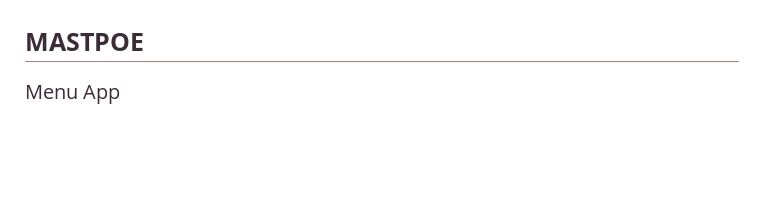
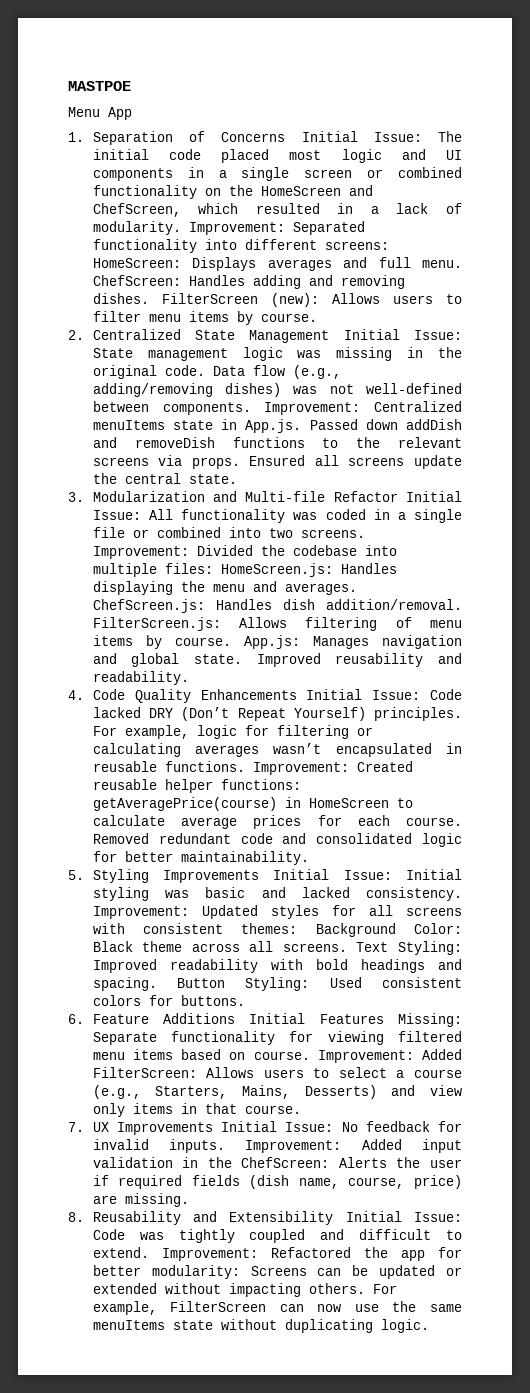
+ 1. Separation of Concerns Initial Issue: The initial code placed most logic and UI components in a single screen or combined functionality on the HomeScreen and ChefScreen, which resulted in a lack of modularity. Improvement: Separated functionality into different screens: HomeScreen: Displays averages and full menu. ChefScreen: Handles adding and removing dishes. FilterScreen (new): Allows users to filter menu items by course.
+ 2. Centralized State Management Initial Issue: State management logic was missing in the original code. Data flow (e.g., adding/removing dishes) was not well-defined between components. Improvement: Centralized menuItems state in App.js. Passed down addDish and removeDish functions to the relevant screens via props. Ensured all screens update the central state.
+ 3. Modularization and Multi-file Refactor Initial Issue: All functionality was coded in a single file or combined into two screens. Improvement: Divided the codebase into multiple files: HomeScreen.js: Handles displaying the menu and averages. ChefScreen.js: Handles dish addition/removal. FilterScreen.js: Allows filtering of menu items by course. App.js: Manages navigation and global state. Improved reusability and readability.
+ 4. Code Quality Enhancements Initial Issue: Code lacked DRY (Don’t Repeat Yourself) principles. For example, logic for filtering or calculating averages wasn’t encapsulated in reusable functions. Improvement: Created reusable helper functions: getAveragePrice(course) in HomeScreen to calculate average prices for each course. Removed redundant code and consolidated logic for better maintainability.
+ 5. Styling Improvements Initial Issue: Initial styling was basic and lacked consistency. Improvement: Updated styles for all screens with consistent themes: Background Color: Black theme across all screens. Text Styling: Improved readability with bold headings and spacing. Button Styling: Used consistent colors for buttons.
+ 6. Feature Additions Initial Features Missing: Separate functionality for viewing filtered menu items based on course. Improvement: Added FilterScreen: Allows users to select a course (e.g., Starters, Mains, Desserts) and view only items in that course.
+ 7. UX Improvements Initial Issue: No feedback for invalid inputs. Improvement: Added input validation in the ChefScreen: Alerts the user if required fields (dish name, course, price) are missing.
+ 8. Reusability and Extensibility Initial Issue: Code was tightly coupled and difficult to extend. Improvement: Refactored the app for better modularity: Screens can be updated or extended without impacting others. For example, FilterScreen can now use the same menuItems state without duplicating logic.

